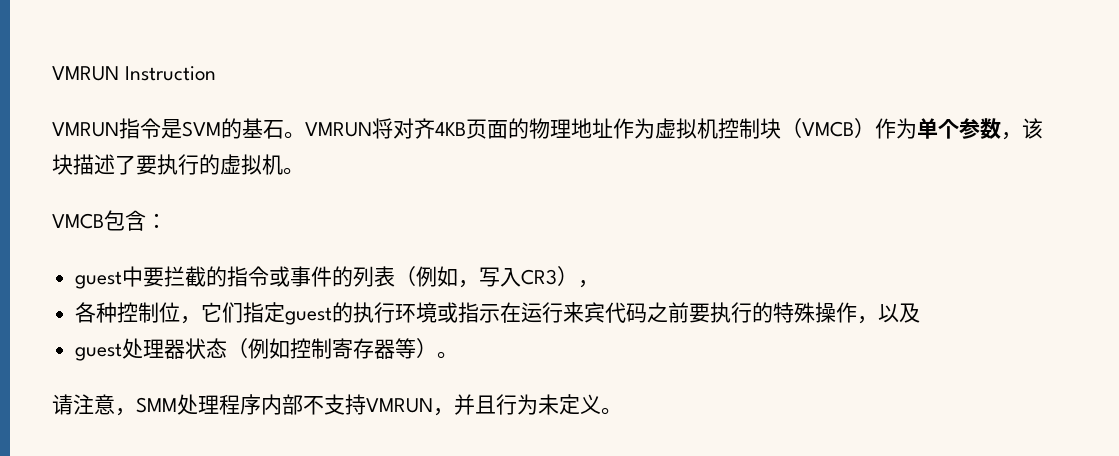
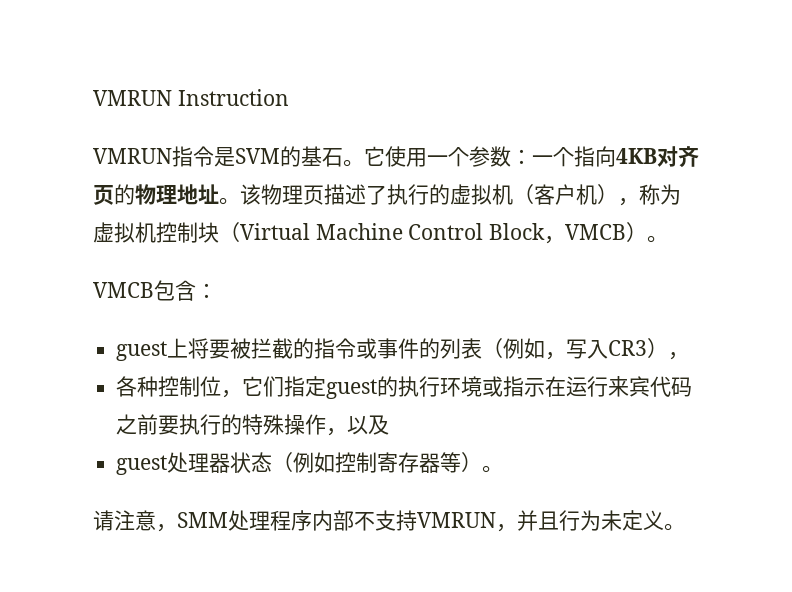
- VMRUN将对齐4KB页面的物理地址作为虚拟机控制块（VMCB）作为单个参数，该块描述了要执行的虚拟机。
+ 它使用一个参数：一个指向4KB对齐页的物理地址。该物理页描述了执行的虚拟机（客户机），称为虚拟机控制块（Virtual Machine Control Block，VMCB）。
- guest中要拦截的指令或事件的列表（例如，写入CR3），
+ guest上将要被拦截的指令或事件的列表（例如，写入CR3），

